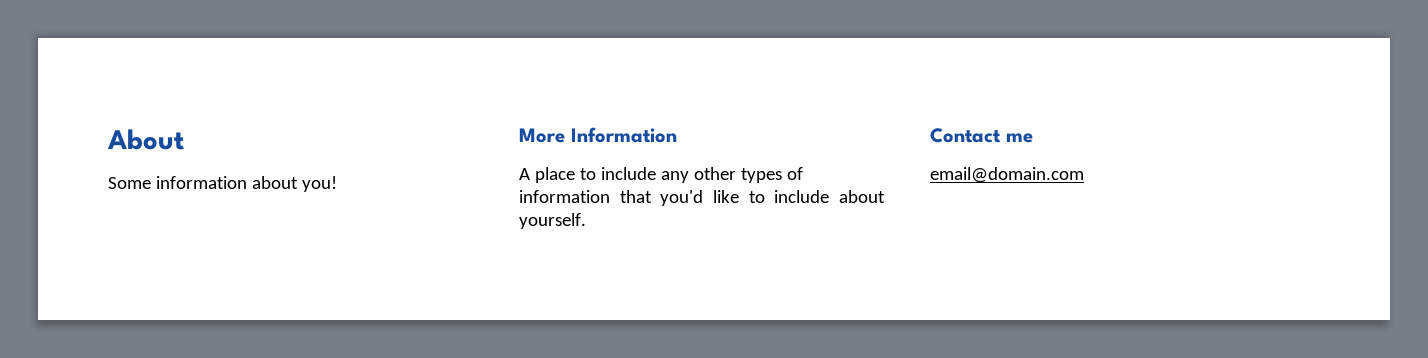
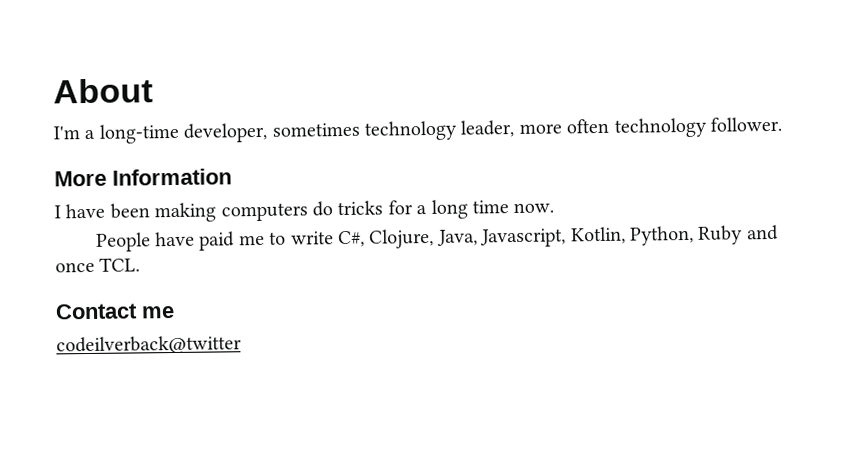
- Some information about you!
+ I'm a long-time developer, sometimes technology leader, more often technology follower.
  More Information
- A place to include any other types of information that you'd like to include about yourself.
+ I have been making computers do tricks for a long time now.
+ People have paid me to write C#, Clojure, Java, Javascript, Kotlin, Python, Ruby and once TCL.
- email@domain.com
+ codeilverback@twitter

